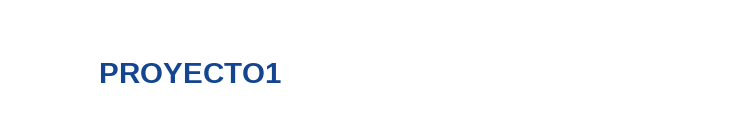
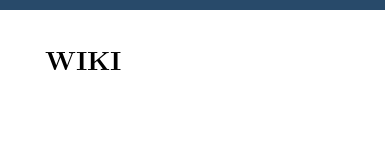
- PROYECTO1
+ WIKI

